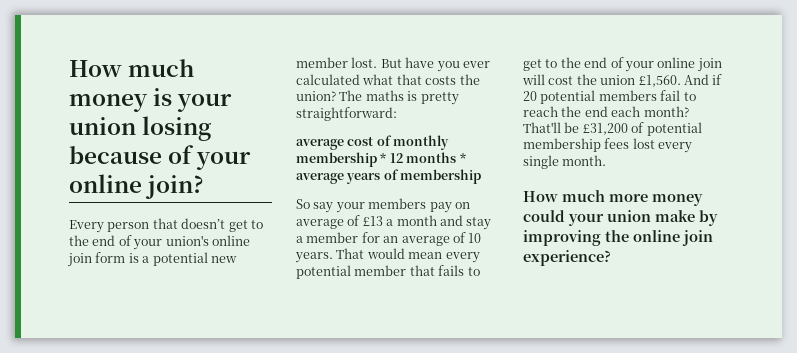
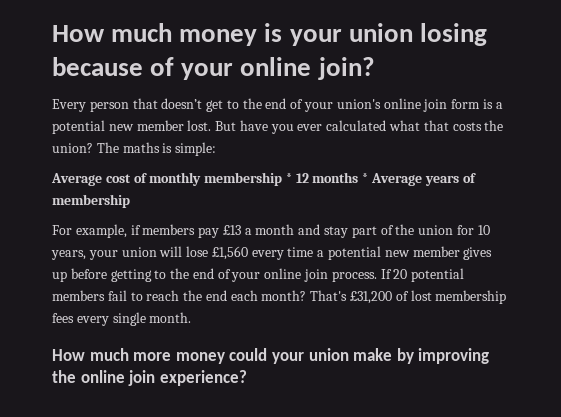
- The maths is pretty straightforward:
- average cost of monthly membership * 12 months * average years of membership
+ The maths is simple:
+ Average cost of monthly membership * 12 months * Average years of membership
- So say your members pay on average of £13 a month and stay a member for an average of 10 years. That would mean every potential member that fails to get to the end of your online join will cost the union £1,560. And if 20 potential members fail to reach the end each month?
+ For example, if members pay £13 a month and stay part of the union for 10 years, your union will lose £1,560 every time a potential new member gives up before getting to the end of your online join process. If 20 potential members fail to reach the end each month?
- That'll be £31,200 of potential membership fees lost every single month.
+ That's £31,200 of lost membership fees every single month.

